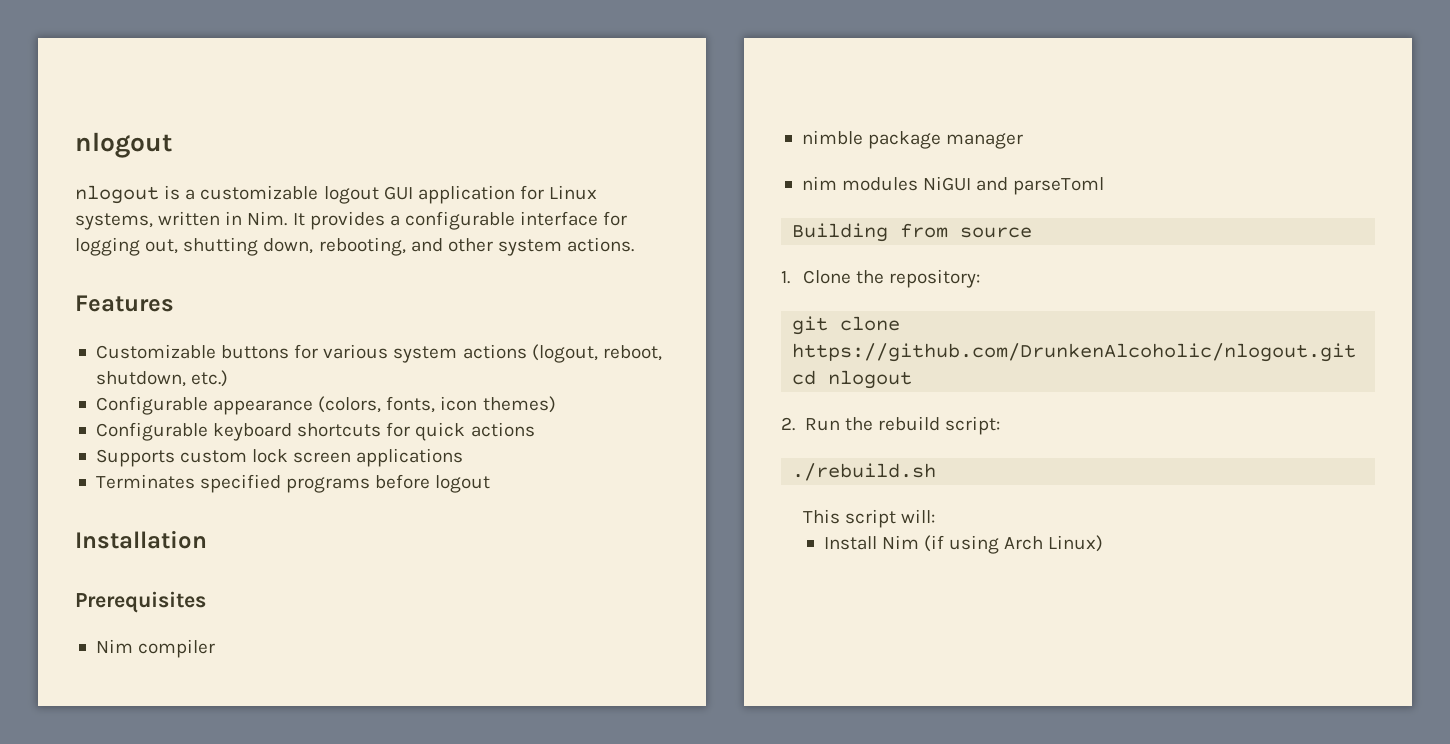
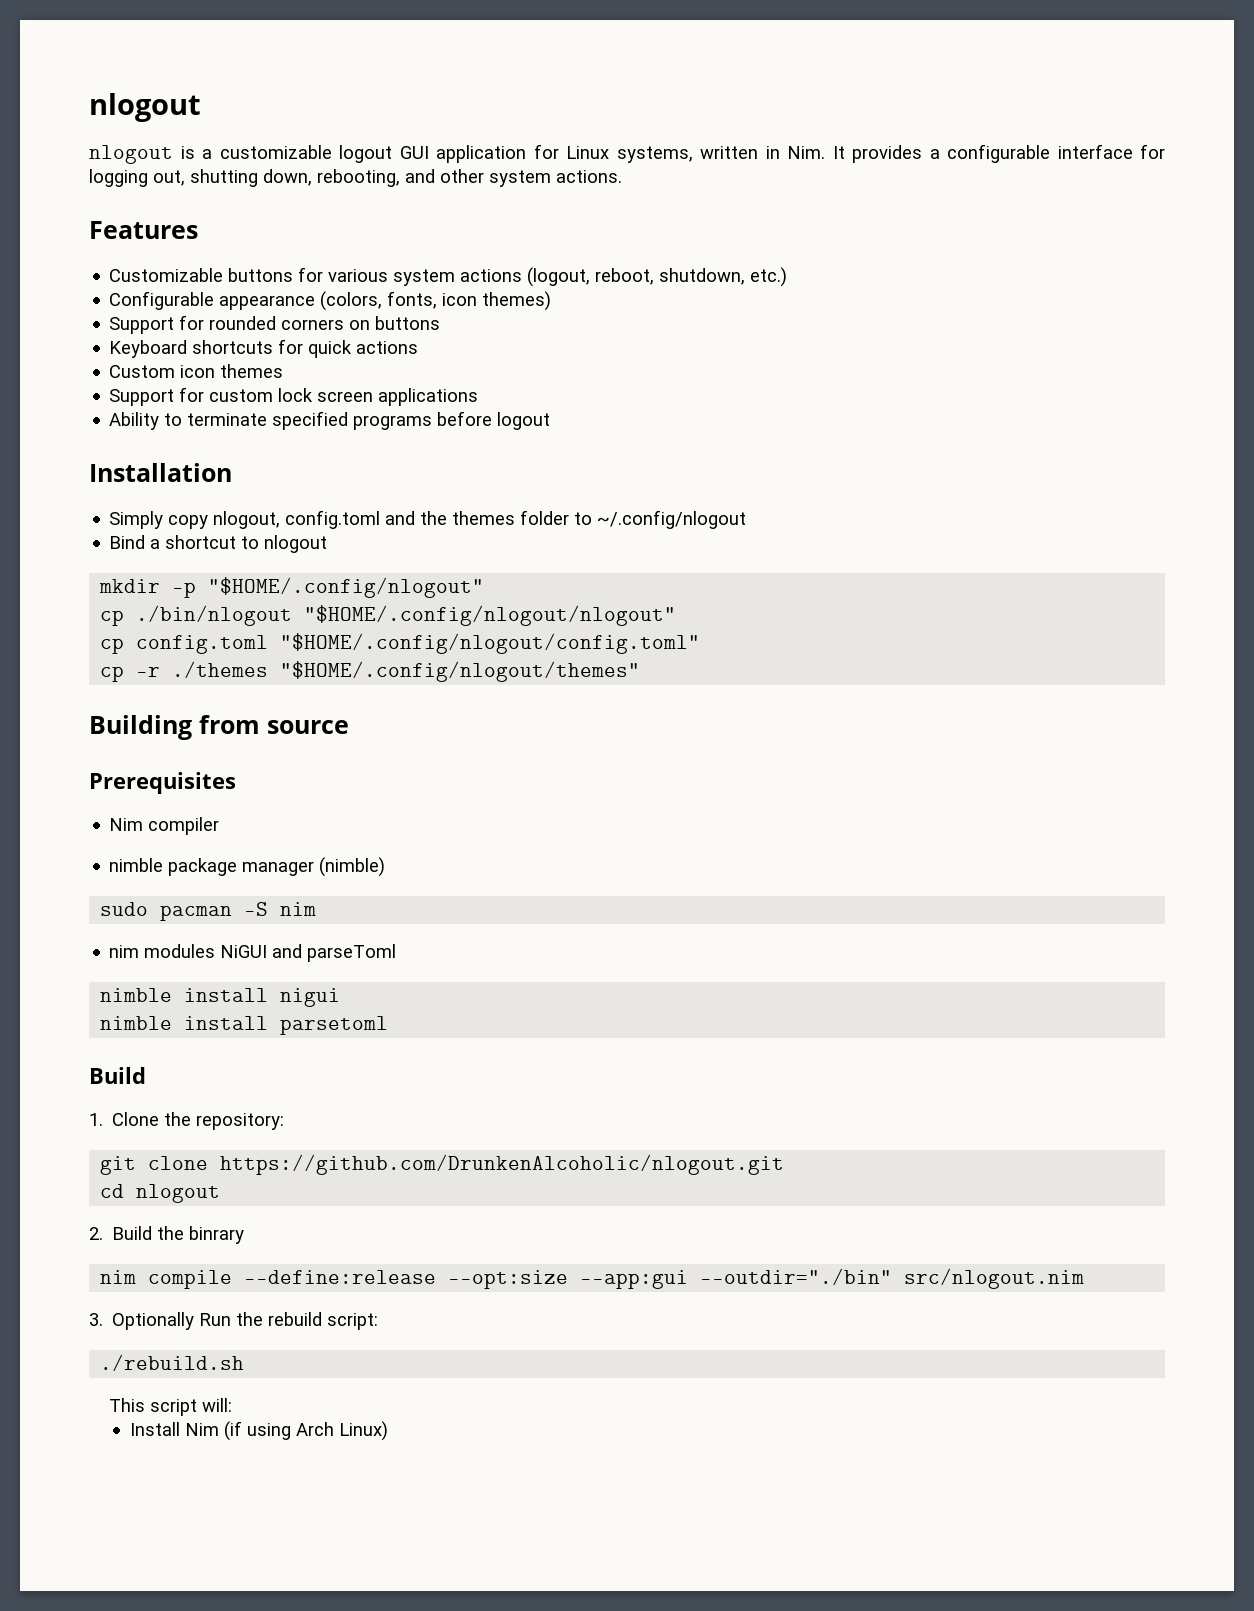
- Configurable keyboard shortcuts for quick actions
+ Support for rounded corners on buttons
+ Keyboard shortcuts for quick actions
- Supports custom lock screen applications
+ Custom icon themes
+ Support for custom lock screen applications
- Terminates specified programs before logout
+ Ability to terminate specified programs before logout
+ Simply copy nlogout, config.toml and the themes folder to ~/.config/nlogout
+ Bind a shortcut to nlogout
+ mkdir -p "$HOME/.config/nlogout"
+ cp ./bin/nlogout "$HOME/.config/nlogout/nlogout"
+ cp config.toml "$HOME/.config/nlogout/config.toml"
+ cp -r ./themes "$HOME/.config/nlogout/themes"
+ Building from source
- nimble package manager
+ nimble package manager (nimble)
+ sudo pacman -S nim
- Building from source
+ nimble install nigui
+ nimble install parsetoml
+ Build
- 2. Run the rebuild script:
+ 2. Build the binrary
+ nim compile --define:release --opt:size --app:gui --outdir="./bin" src/nlogout.nim
+ 3. Optionally Run the rebuild script:

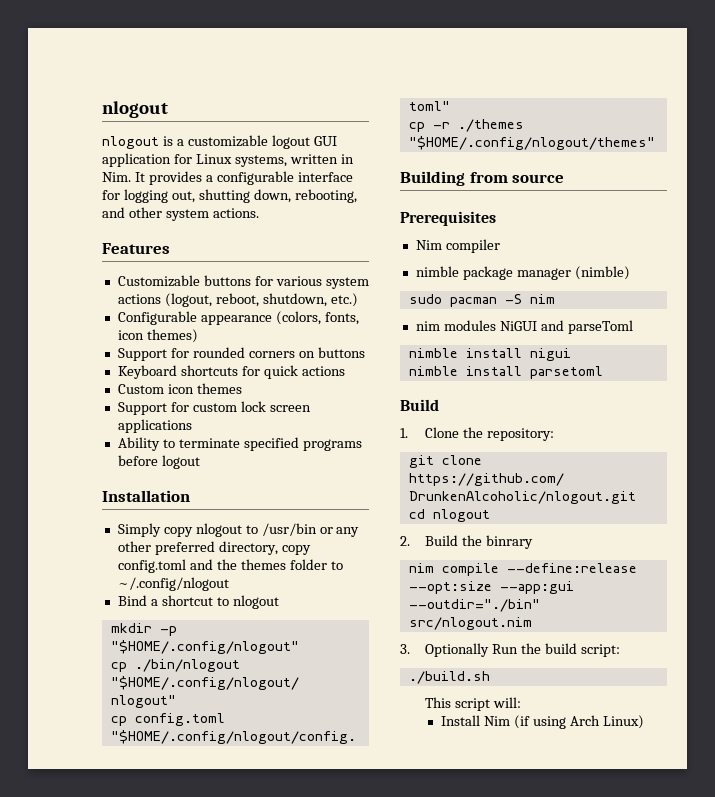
- Simply copy nlogout, config.toml and the themes folder to ~/.config/nlogout
+ Simply copy nlogout to /usr/bin or any other preferred directory, copy config.toml and the themes folder to ~/.config/nlogout
- 3. Optionally Run the rebuild script:
+ 3. Optionally Run the build script:
- ./rebuild.sh
+ ./build.sh

